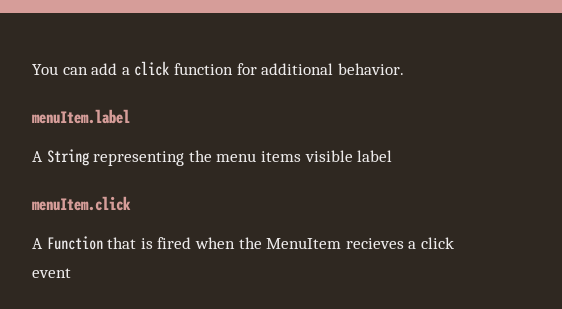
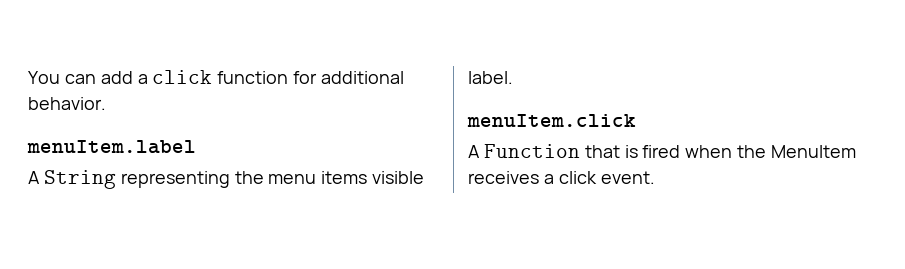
- A String representing the menu items visible label
+ A String representing the menu items visible label.
- A Function that is fired when the MenuItem recieves a click event
+ A Function that is fired when the MenuItem receives a click event.

